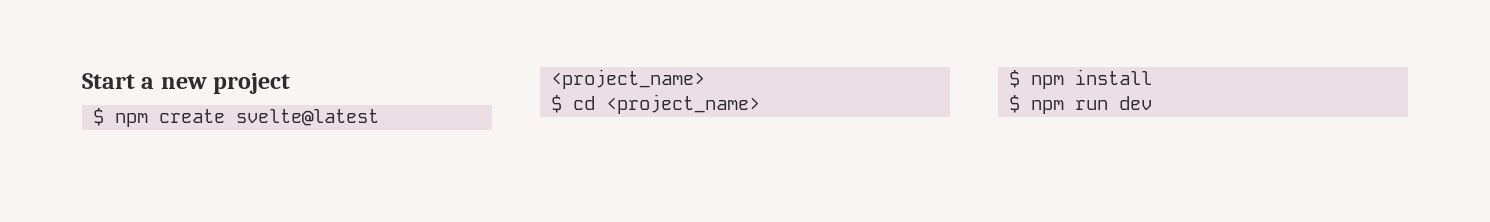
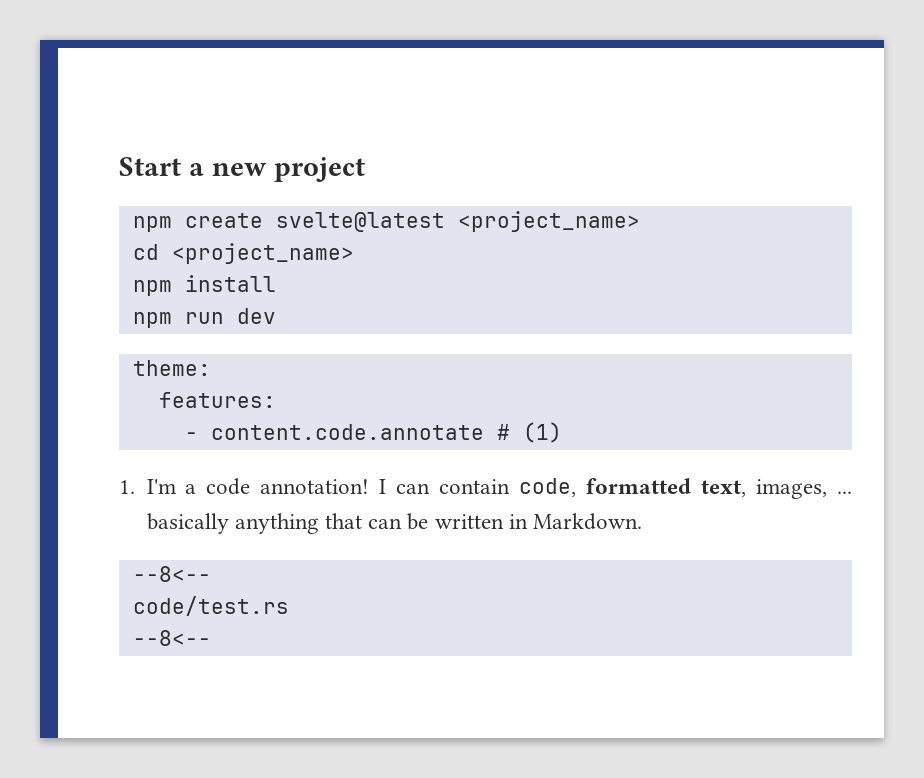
- $ npm create svelte@latest <project_name>
+ npm create svelte@latest <project_name>
- $ cd <project_name>
+ cd <project_name>
- $ npm install
+ npm install
- $ npm run dev
+ npm run dev
+ theme:
+ features:
+ - content.code.annotate # (1)
+ 1. I'm a code annotation! I can contain code, formatted text, images, ... basically anything that can be written in Markdown.
+ --8<--
+ code/test.rs
+ --8<--

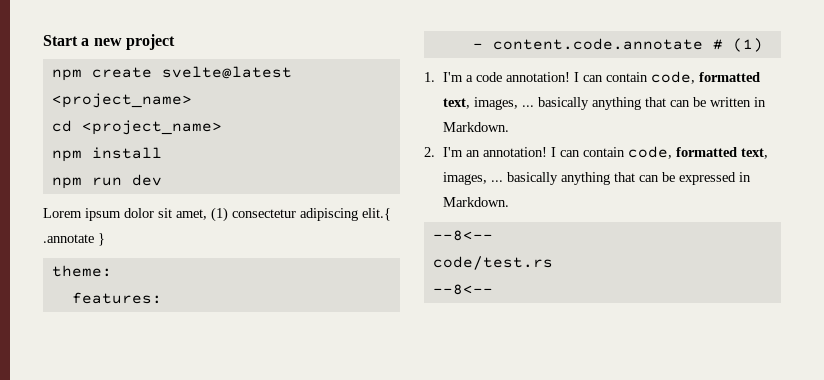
+ Lorem ipsum dolor sit amet, (1) consectetur adipiscing elit.{ .annotate }
+ 2. I'm an annotation! I can contain code, formatted text, images, ... basically anything that can be expressed in Markdown.

